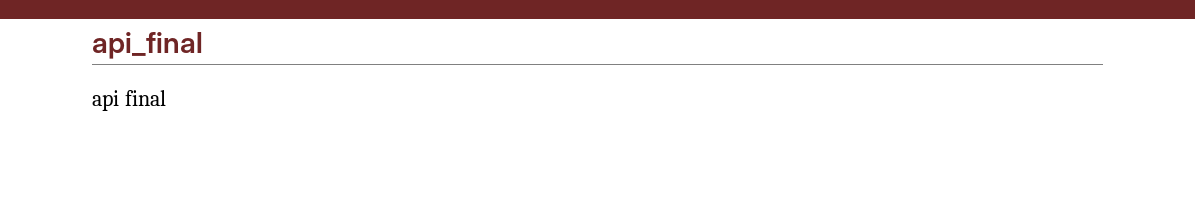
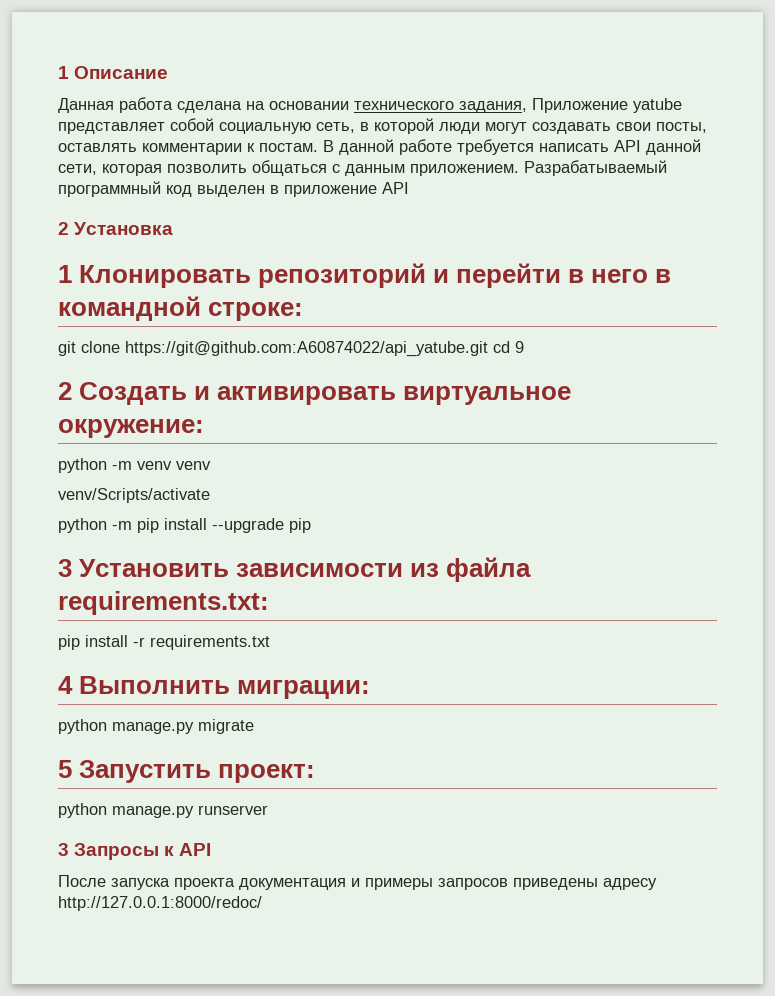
- api_final
- api final
+ 1 Описание
+ Данная работа сделана на основании технического задания, Приложение yatube представляет собой социальную сеть, в которой люди могут создавать свои посты, оставлять комментарии к постам. В данной работе требуется написать API данной сети, которая позволить общаться с данным приложением. Разрабатываемый программный код выделен в приложение API
+ 2 Установка
+ 1 Клонировать репозиторий и перейти в него в командной строке:
+ git clone https://git@github.com:A60874022/api_yatube.git cd 9
+ 2 Cоздать и активировать виртуальное окружение:
+ python -m venv venv
+ venv/Scripts/activate
+ python -m pip install --upgrade pip
+ 3 Установить зависимости из файла requirements.txt:
+ pip install -r requirements.txt
+ 4 Выполнить миграции:
+ python manage.py migrate
+ 5 Запустить проект:
+ python manage.py runserver
+ 3 Запросы к API
+ После запуска проекта документация и примеры запросов приведены адресу http://127.0.0.1:8000/redoc/

